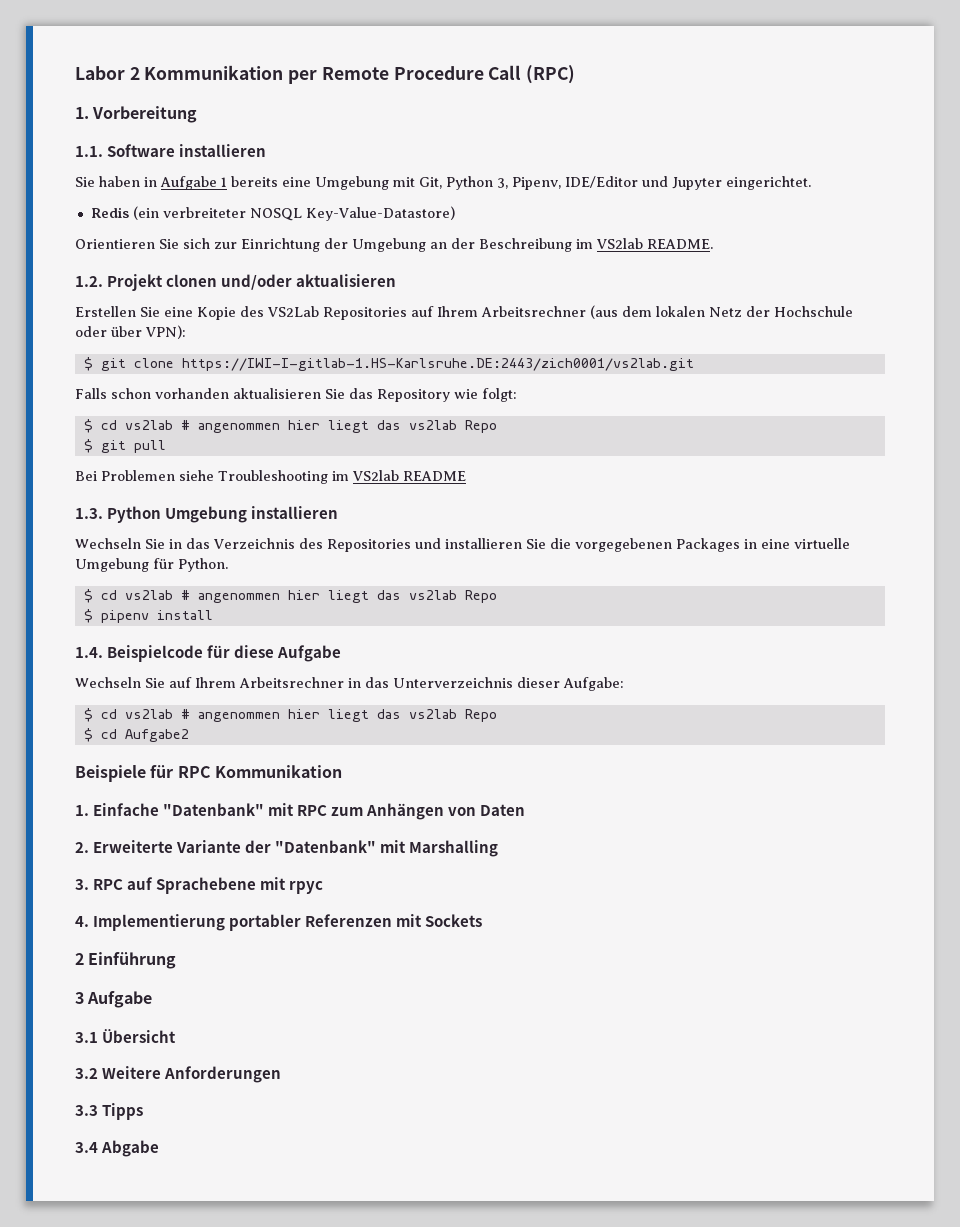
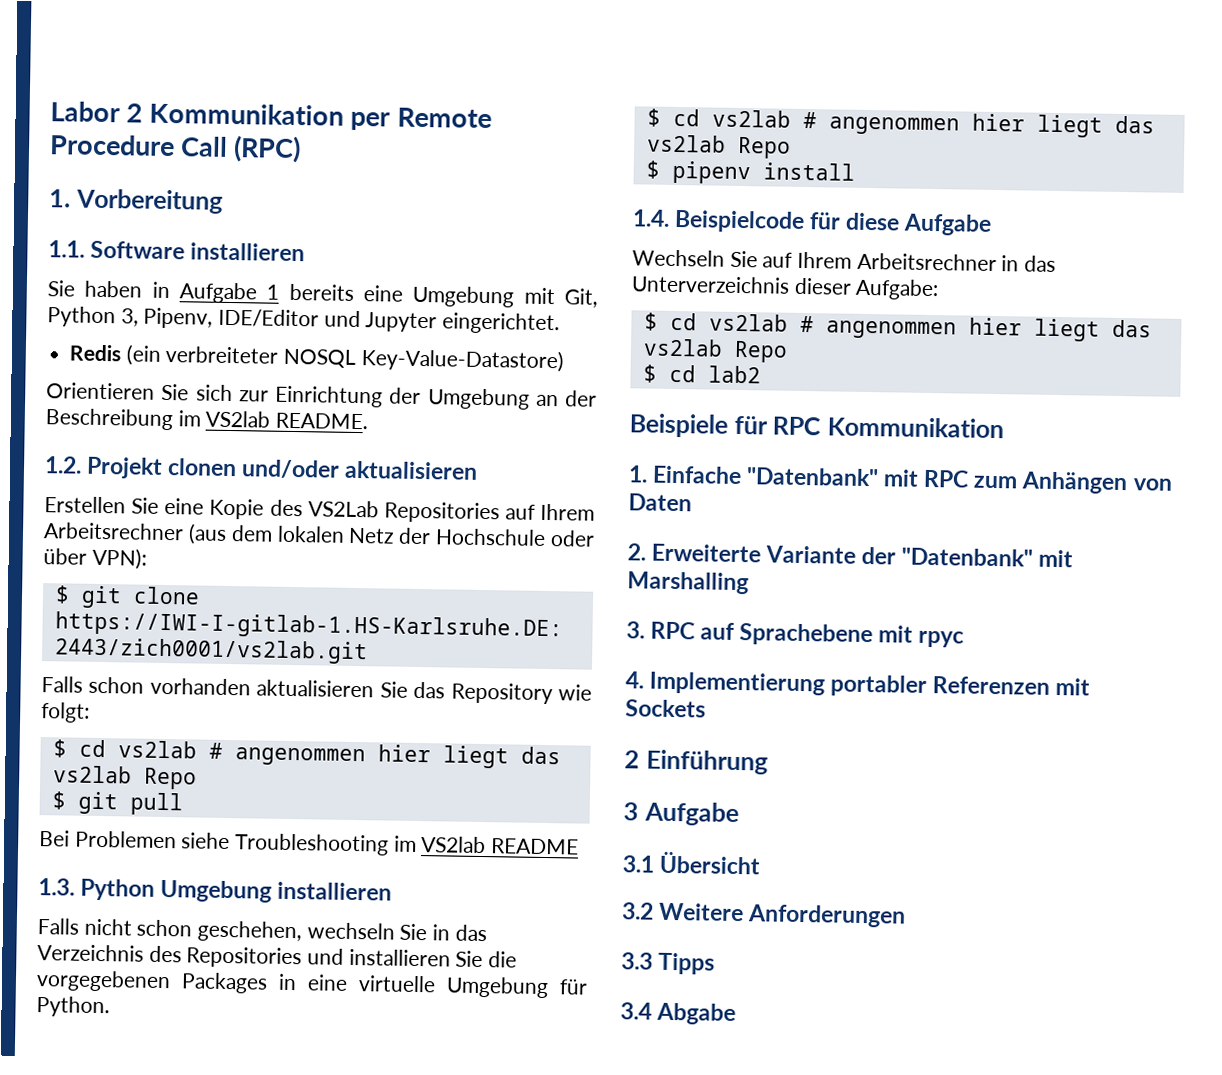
- Wechseln Sie in das Verzeichnis des Repositories und installieren Sie die vorgegebenen Packages in eine virtuelle Umgebung für Python.
+ Falls nicht schon geschehen, wechseln Sie in das Verzeichnis des Repositories und installieren Sie die vorgegebenen Packages in eine virtuelle Umgebung für Python.
- $ cd Aufgabe2
+ $ cd lab2

